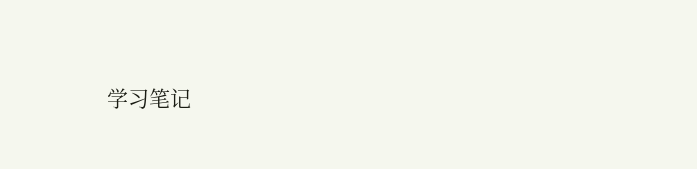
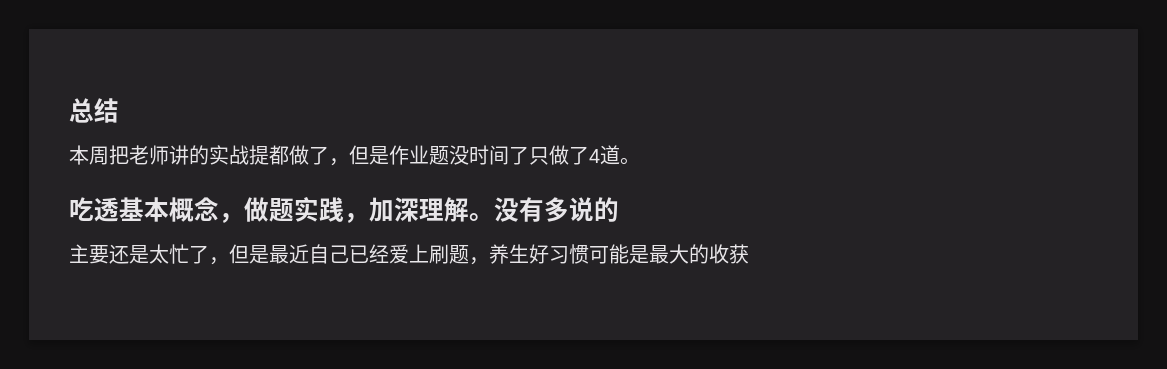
- 学习笔记
+ 总结
+ 本周把老师讲的实战提都做了，但是作业题没时间了只做了4道。
+ 吃透基本概念，做题实践，加深理解。没有多说的
+ 主要还是太忙了，但是最近自己已经爱上刷题，养生好习惯可能是最大的收获

